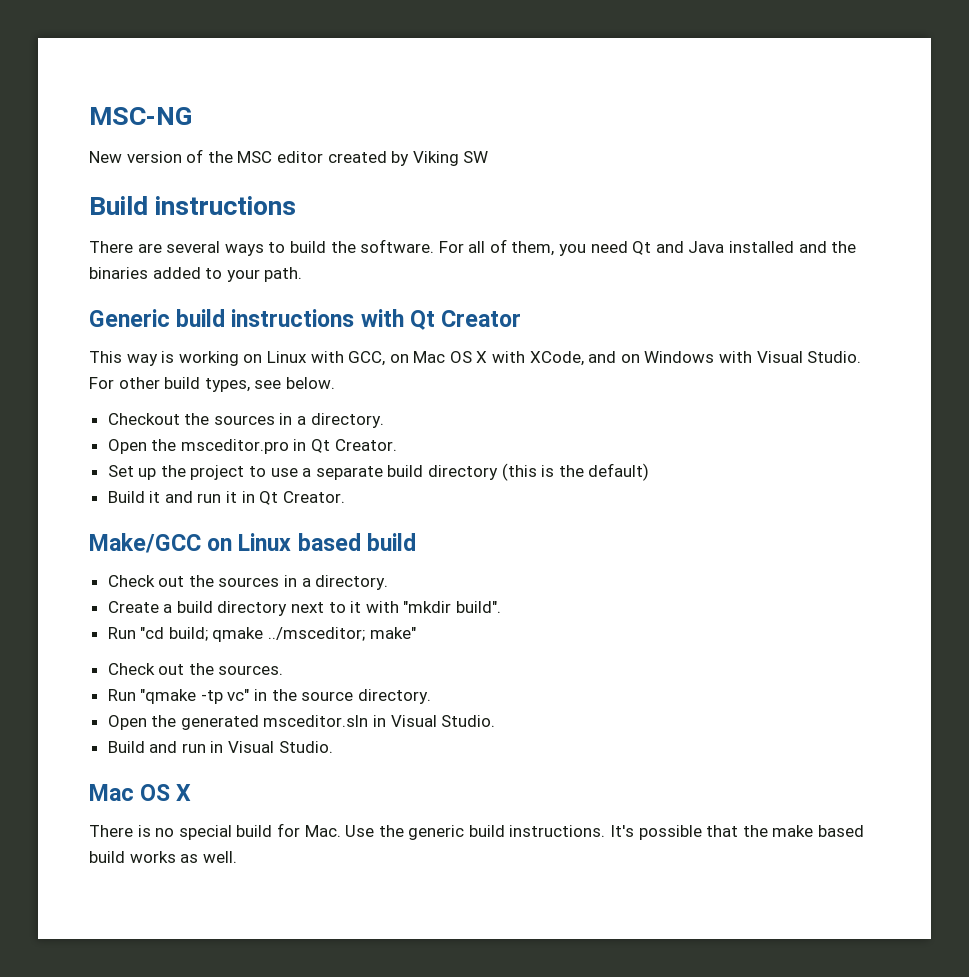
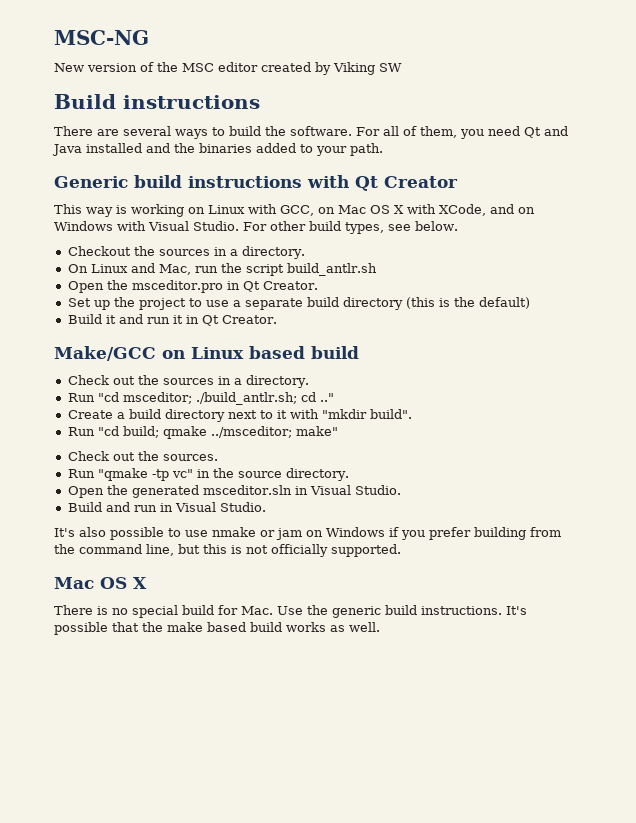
+ On Linux and Mac, run the script build_antlr.sh
+ Run "cd msceditor; ./build_antlr.sh; cd .."
+ It's also possible to use nmake or jam on Windows if you prefer building from the command line, but this is not officially supported.

